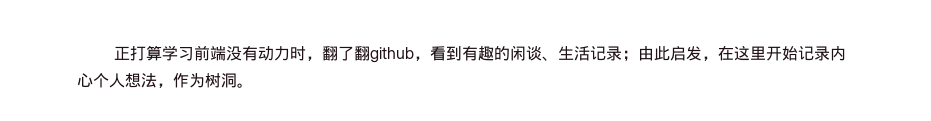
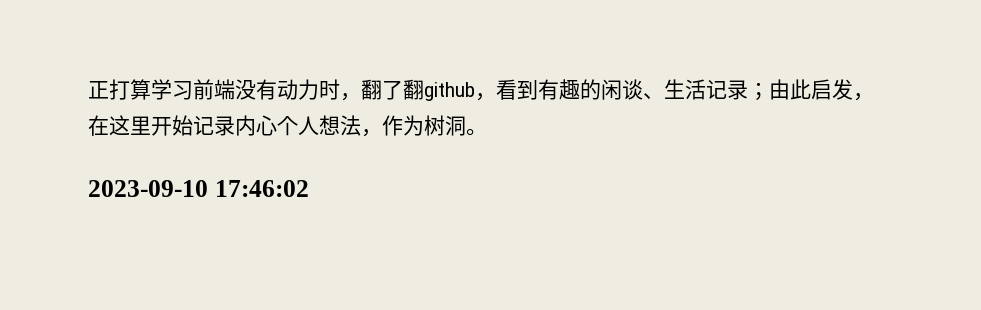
+ 2023-09-10 17:46:02

